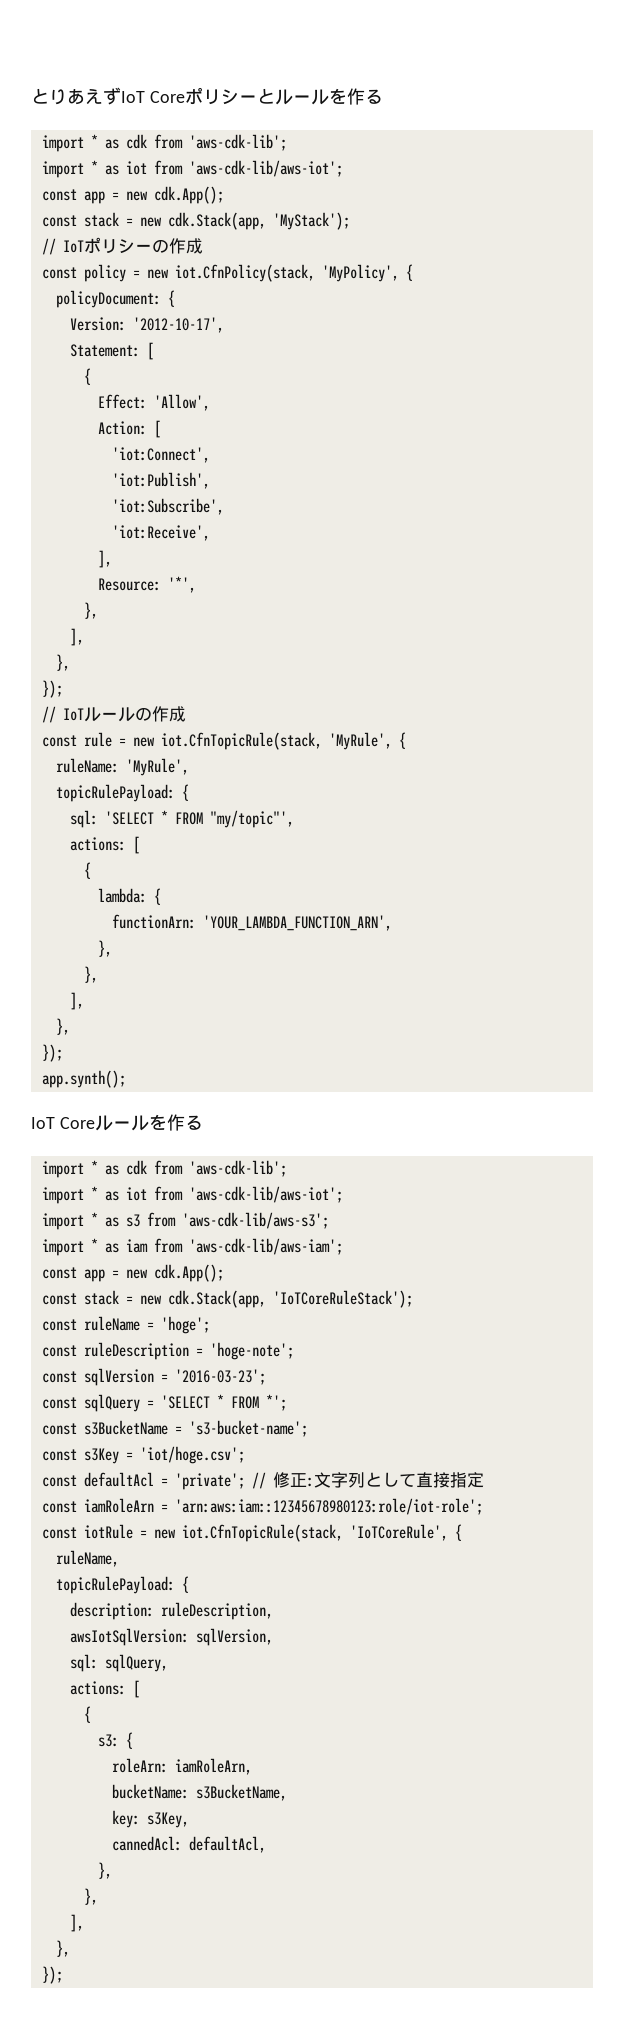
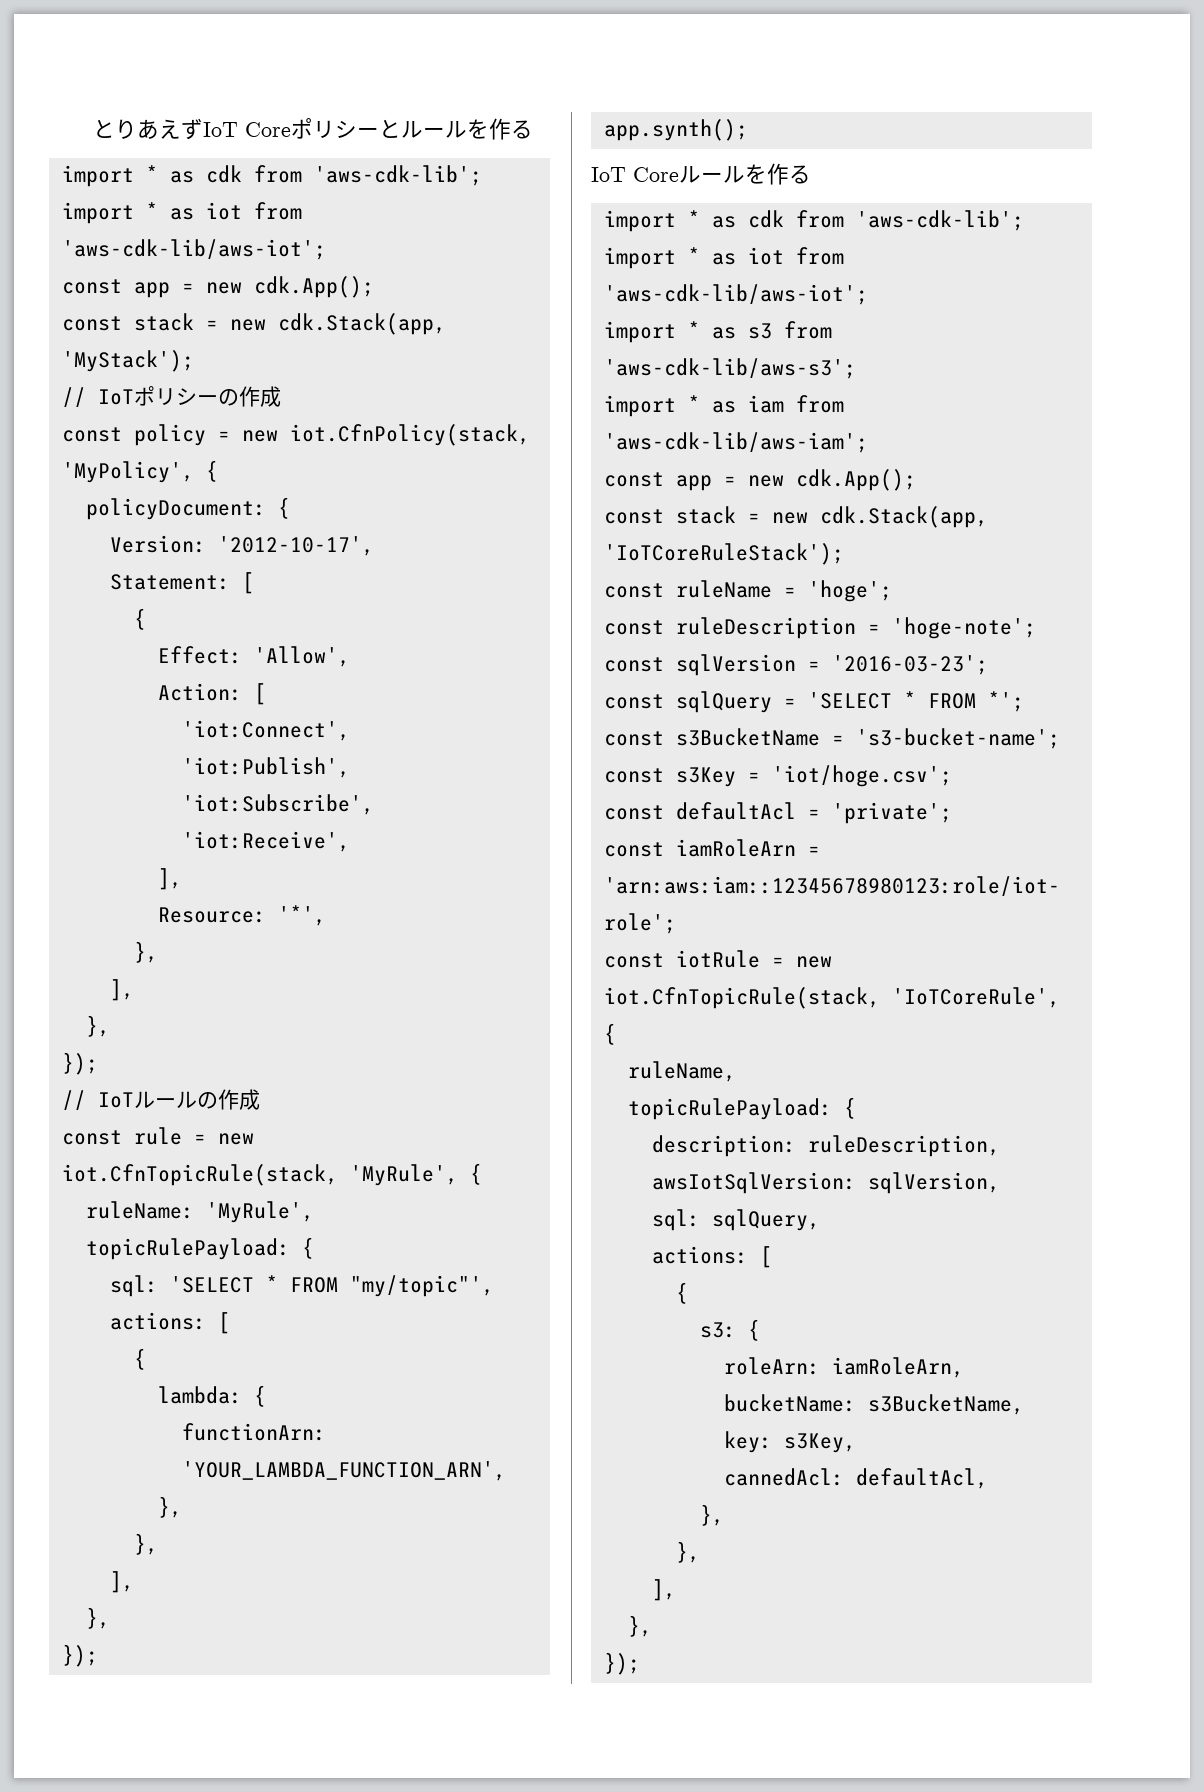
- const defaultAcl = 'private'; // 修正:文字列として直接指定
+ const defaultAcl = 'private';

